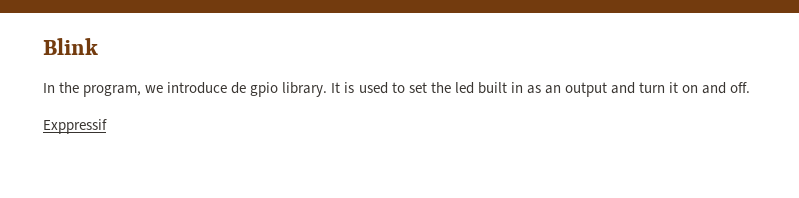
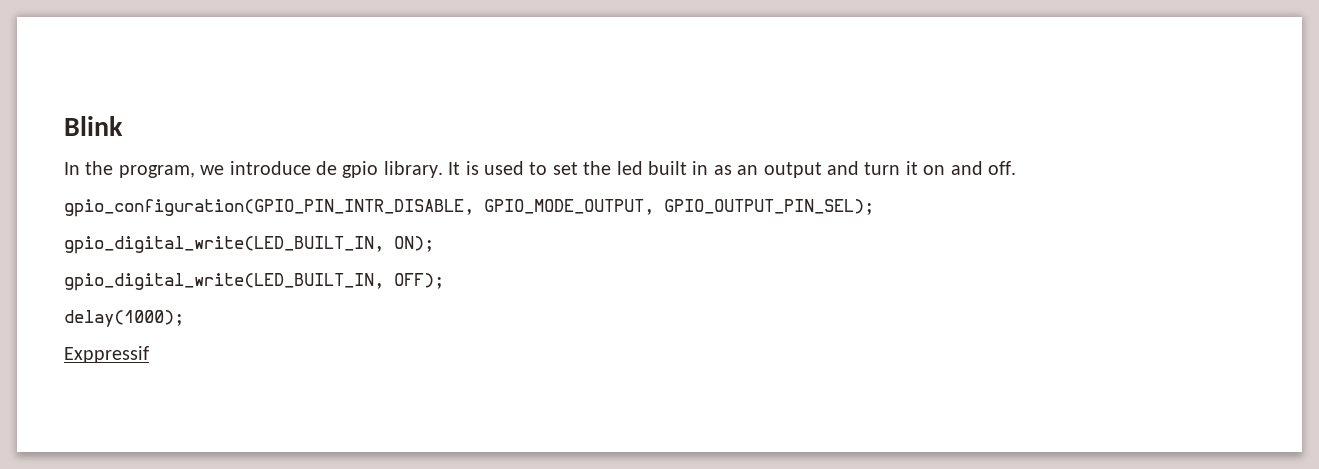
+ gpio_configuration(GPIO_PIN_INTR_DISABLE, GPIO_MODE_OUTPUT, GPIO_OUTPUT_PIN_SEL);
+ gpio_digital_write(LED_BUILT_IN, ON);
+ gpio_digital_write(LED_BUILT_IN, OFF);
+ delay(1000);

